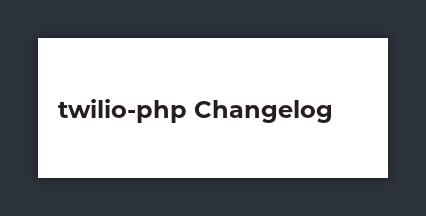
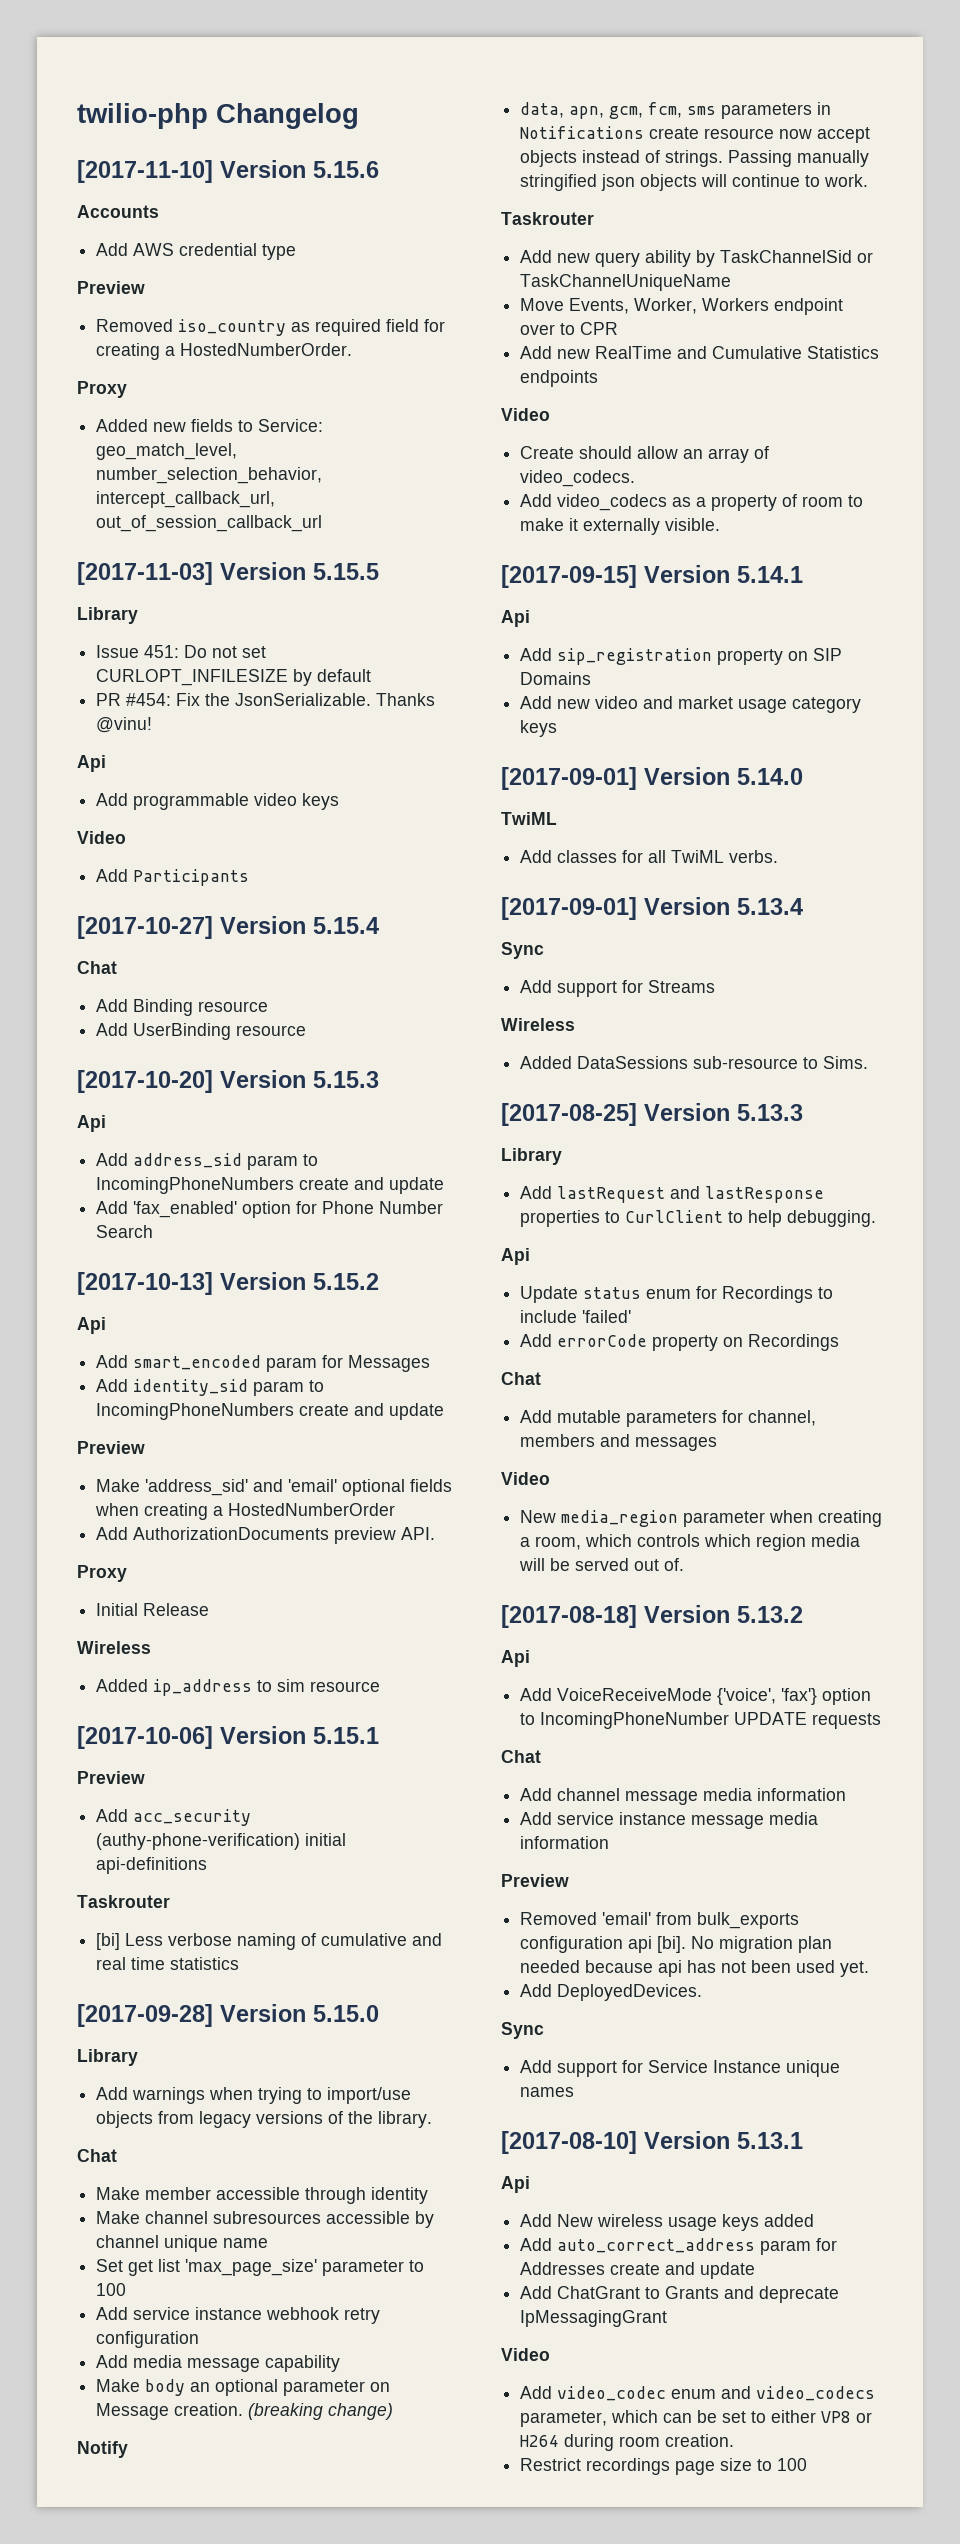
+ [2017-11-10] Version 5.15.6
+ Accounts
+ Add AWS credential type
+ Preview
+ Removed iso_country as required field for creating a HostedNumberOrder.
+ Proxy
+ Added new fields to Service: geo_match_level, number_selection_behavior, intercept_callback_url, out_of_session_callback_url
+ [2017-11-03] Version 5.15.5
+ Library
+ Issue 451: Do not set CURLOPT_INFILESIZE by default
+ PR #454: Fix the JsonSerializable. Thanks @vinu!
+ Api
+ Add programmable video keys
+ Video
+ Add Participants
+ [2017-10-27] Version 5.15.4
+ Chat
+ Add Binding resource
+ Add UserBinding resource
+ [2017-10-20] Version 5.15.3
+ Api
+ Add address_sid param to IncomingPhoneNumbers create and update
+ Add 'fax_enabled' option for Phone Number Search
+ [2017-10-13] Version 5.15.2
+ Api
+ Add smart_encoded param for Messages
+ Add identity_sid param to IncomingPhoneNumbers create and update
+ Preview
+ Make 'address_sid' and 'email' optional fields when creating a HostedNumberOrder
+ Add AuthorizationDocuments preview API.
+ Proxy
+ Initial Release
+ Wireless
+ Added ip_address to sim resource
+ [2017-10-06] Version 5.15.1
+ Preview
+ Add acc_security (authy-phone-verification) initial api-definitions
+ Taskrouter
+ [bi] Less verbose naming of cumulative and real time statistics
+ [2017-09-28] Version 5.15.0
+ Library
+ Add warnings when trying to import/use objects from legacy versions of the library.
+ Chat
+ Make member accessible through identity
+ Make channel subresources accessible by channel unique name
+ Set get list 'max_page_size' parameter to 100
+ Add service instance webhook retry configuration
+ Add media message capability
+ Make body an optional parameter on Message creation. (breaking change)
+ Notify
+ data, apn, gcm, fcm, sms parameters in Notifications create resource now accept objects instead of strings. Passing manually stringified json objects will continue to work.
+ Taskrouter
+ Add new query ability by TaskChannelSid or TaskChannelUniqueName
+ Move Events, Worker, Workers endpoint over to CPR
+ Add new RealTime and Cumulative Statistics endpoints
+ Video
+ Create should allow an array of video_codecs.
+ Add video_codecs as a property of room to make it externally visible.
+ [2017-09-15] Version 5.14.1
+ Api
+ Add sip_registration property on SIP Domains
+ Add new video and market usage category keys
+ [2017-09-01] Version 5.14.0
+ TwiML
+ Add classes for all TwiML verbs.
+ [2017-09-01] Version 5.13.4
+ Sync
+ Add support for Streams
+ Wireless
+ Added DataSessions sub-resource to Sims.
+ [2017-08-25] Version 5.13.3
+ Library
+ Add lastRequest and lastResponse properties to CurlClient to help debugging.
+ Api
+ Update status enum for Recordings to include 'failed'
+ Add errorCode property on Recordings
+ Chat
+ Add mutable parameters for channel, members and messages
+ Video
+ New media_region parameter when creating a room, which controls which region media will be served out of.
+ [2017-08-18] Version 5.13.2
+ Api
+ Add VoiceReceiveMode {'voice', 'fax'} option to IncomingPhoneNumber UPDATE requests
+ Chat
+ Add channel message media information
+ Add service instance message media information
+ Preview
+ Removed 'email' from bulk_exports configuration api [bi]. No migration plan needed because api has not been used yet.
+ Add DeployedDevices.
+ Sync
+ Add support for Service Instance unique names
+ [2017-08-10] Version 5.13.1
+ Api
+ Add New wireless usage keys added
+ Add auto_correct_address param for Addresses create and update
+ Add ChatGrant to Grants and deprecate IpMessagingGrant
+ Video
+ Add video_codec enum and video_codecs parameter, which can be set to either VP8 or H264 during room creation.
+ Restrict recordings page size to 100

